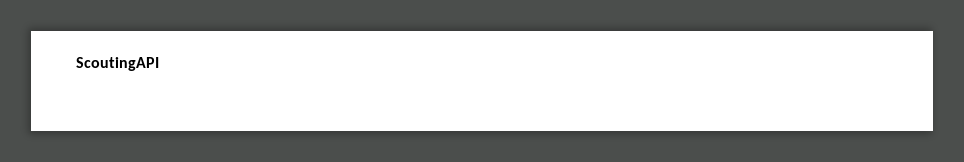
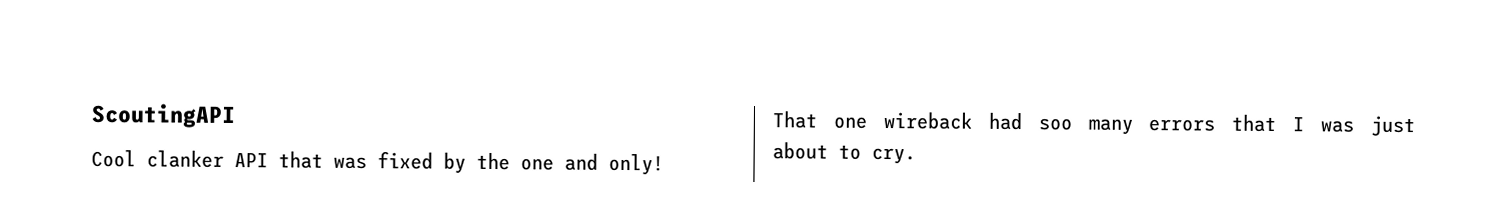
+ Cool clanker API that was fixed by the one and only!
+ That one wireback had soo many errors that I was just about to cry.

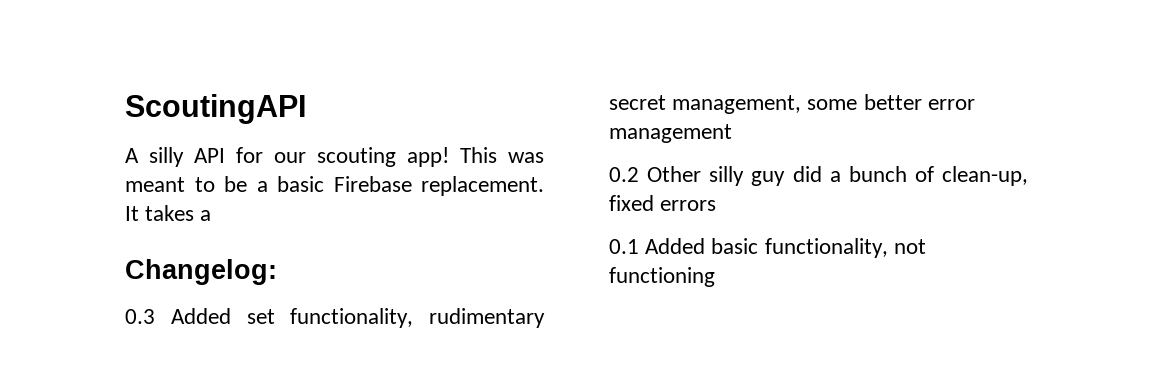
- Cool clanker API that was fixed by the one and only!
- That one wireback had soo many errors that I was just about to cry.
+ A silly API for our scouting app! This was meant to be a basic Firebase replacement. It takes a
+ Changelog:
+ 0.3 Added set functionality, rudimentary secret management, some better error management
+ 0.2 Other silly guy did a bunch of clean-up, fixed errors
+ 0.1 Added basic functionality, not functioning

